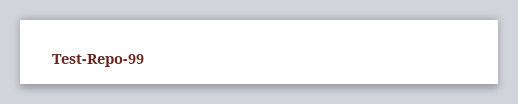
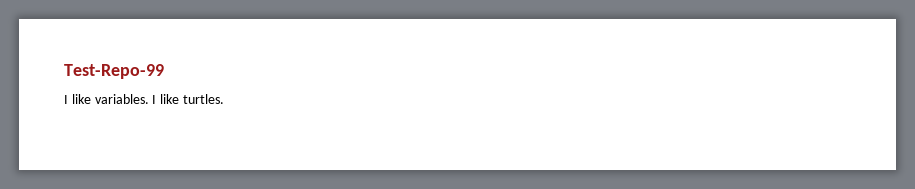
+ I like variables. I like turtles.

